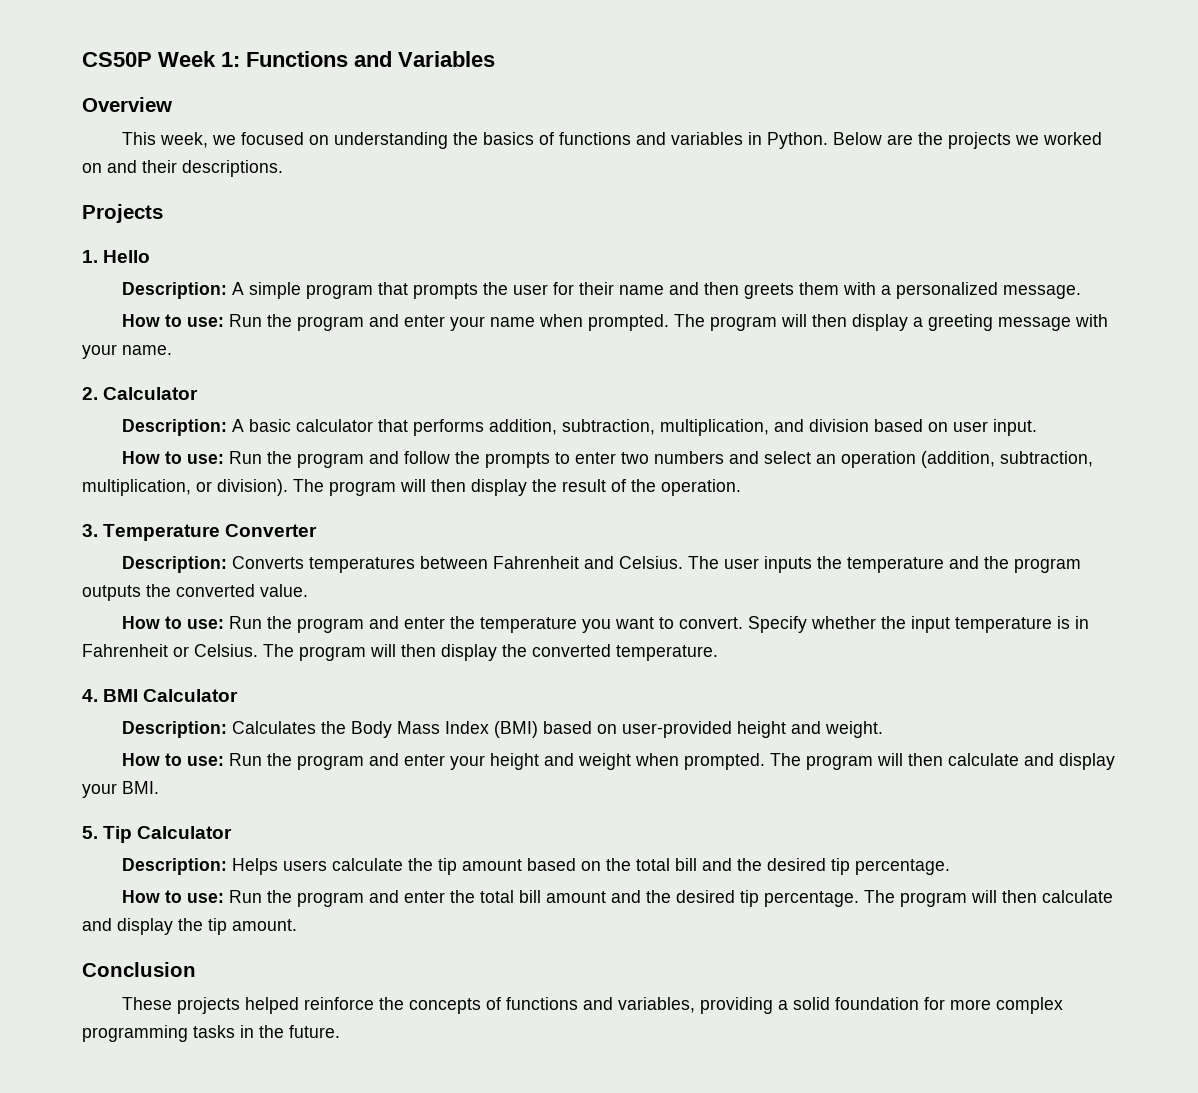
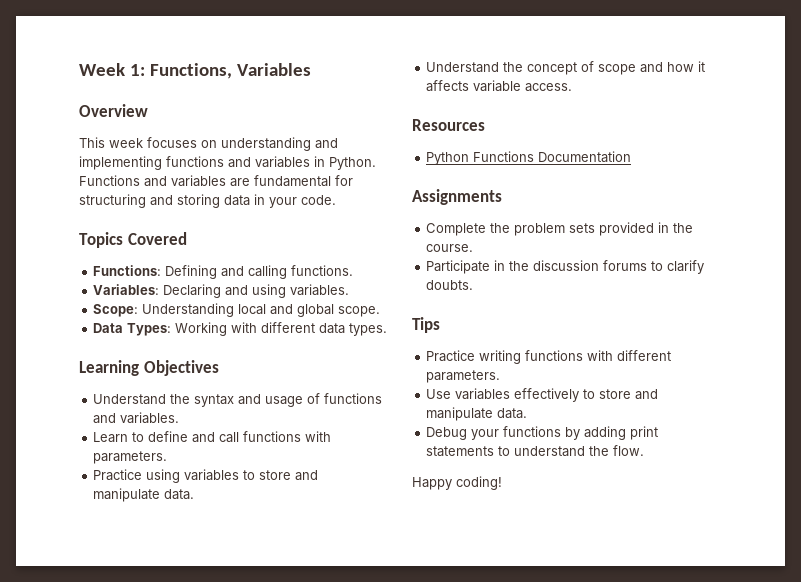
- CS50P Week 1: Functions and Variables
+ Week 1: Functions, Variables
- This week, we focused on understanding the basics of functions and variables in Python.
+ This week focuses on understanding and implementing functions and variables in Python.
- Below are the projects we worked on and their descriptions.
- Projects
- 1. Hello
- Description: A simple program that prompts the user for their name and then greets them with a personalized message.
- How to use: Run the program and enter your name when prompted. The program will then display a greeting message with your name.
- 2. Calculator
- Description: A basic calculator that performs addition, subtraction, multiplication, and division based on user input.
- How to use: Run the program and follow the prompts to enter two numbers and select an operation (addition, subtraction, multiplication, or division). The program will then display the result of the operation.
- 3. Temperature Converter
- Description: Converts temperatures between Fahrenheit and Celsius. The user inputs the temperature and the program outputs the converted value.
- How to use: Run the program and enter the temperature you want to convert. Specify whether the input temperature is in Fahrenheit or Celsius. The program will then display the converted temperature.
- 4. BMI Calculator
- Description: Calculates the Body Mass Index (BMI) based on user-provided height and weight.
- How to use: Run the program and enter your height and weight when prompted. The program will then calculate and display your BMI.
- 5. Tip Calculator
- Description: Helps users calculate the tip amount based on the total bill and the desired tip percentage.
- How to use: Run the program and enter the total bill amount and the desired tip percentage. The program will then calculate and display the tip amount.
- Conclusion
- These projects helped reinforce the concepts of functions and variables, providing a solid foundation for more complex programming tasks in the future.
+ Functions and variables are fundamental for structuring and storing data in your code.
+ Topics Covered
+ Functions: Defining and calling functions.
+ Variables: Declaring and using variables.
+ Scope: Understanding local and global scope.
+ Data Types: Working with different data types.
+ Learning Objectives
+ Understand the syntax and usage of functions and variables.
+ Learn to define and call functions with parameters.
+ Practice using variables to store and manipulate data.
+ Understand the concept of scope and how it affects variable access.
+ Resources
+ Python Functions Documentation
+ Assignments
+ Complete the problem sets provided in the course.
+ Participate in the discussion forums to clarify doubts.
+ Tips
+ Practice writing functions with different parameters.
+ Use variables effectively to store and manipulate data.
+ Debug your functions by adding print statements to understand the flow.
+ Happy coding!

